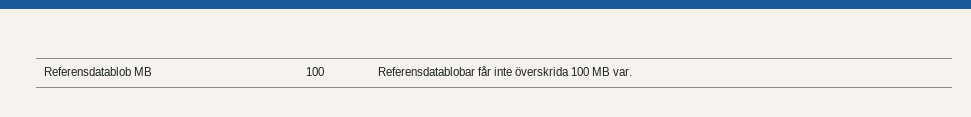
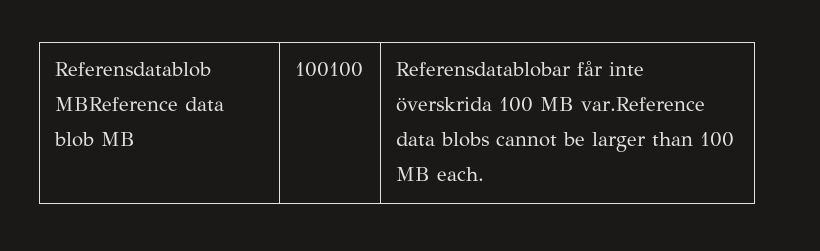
- Referensdatablob MB | 100 | Referensdatablobar får inte överskrida 100 MB var.
+ Referensdatablob MBReference data blob MB | 100100 | Referensdatablobar får inte överskrida 100 MB var.Reference data blobs cannot be larger than 100 MB each.

